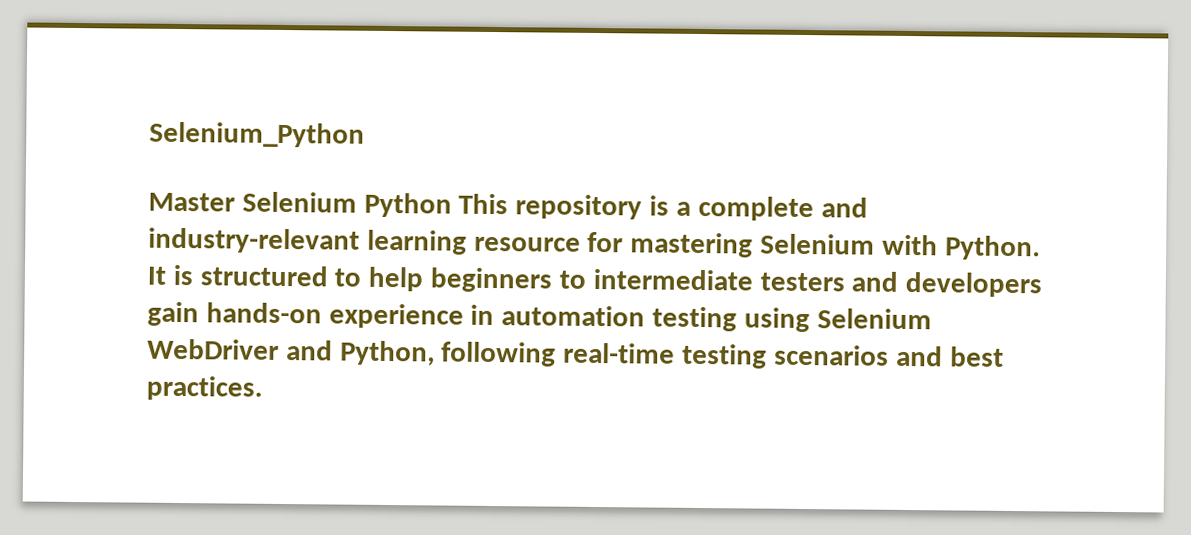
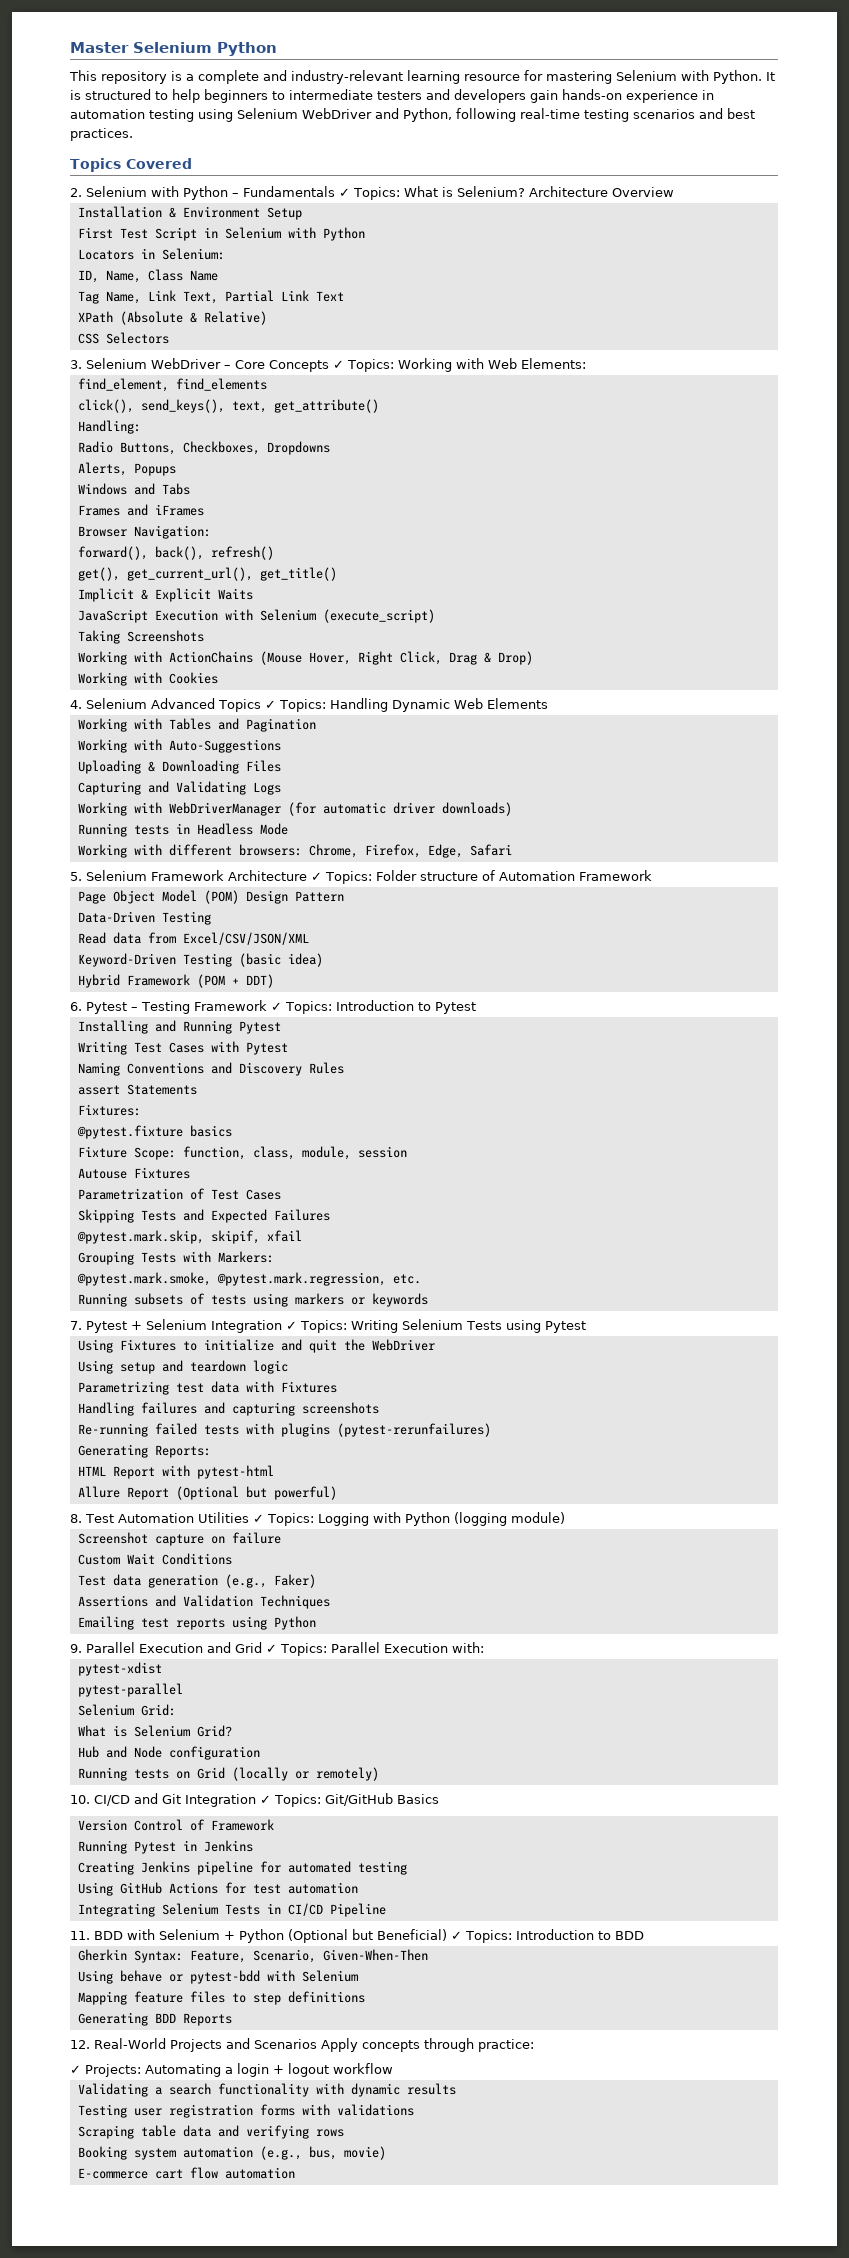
- Selenium_Python
- Master Selenium Python This repository is a complete and industry-relevant learning resource for mastering Selenium with Python.
+ Master Selenium Python
+ This repository is a complete and industry-relevant learning resource for mastering Selenium with Python.
+ Topics Covered
+ 2. Selenium with Python – Fundamentals ✓ Topics: What is Selenium? Architecture Overview
+ Installation & Environment Setup
+ First Test Script in Selenium with Python
+ Locators in Selenium:
+ ID, Name, Class Name
+ Tag Name, Link Text, Partial Link Text
+ XPath (Absolute & Relative)
+ CSS Selectors
+ 3. Selenium WebDriver – Core Concepts ✓ Topics: Working with Web Elements:
+ find_element, find_elements
+ click(), send_keys(), text, get_attribute()
+ Handling:
+ Radio Buttons, Checkboxes, Dropdowns
+ Alerts, Popups
+ Windows and Tabs
+ Frames and iFrames
+ Browser Navigation:
+ forward(), back(), refresh()
+ get(), get_current_url(), get_title()
+ Implicit & Explicit Waits
+ JavaScript Execution with Selenium (execute_script)
+ Taking Screenshots
+ Working with ActionChains (Mouse Hover, Right Click, Drag & Drop)
+ Working with Cookies
+ 4. Selenium Advanced Topics ✓ Topics: Handling Dynamic Web Elements
+ Working with Tables and Pagination
+ Working with Auto-Suggestions
+ Uploading & Downloading Files
+ Capturing and Validating Logs
+ Working with WebDriverManager (for automatic driver downloads)
+ Running tests in Headless Mode
+ Working with different browsers: Chrome, Firefox, Edge, Safari
+ 5. Selenium Framework Architecture ✓ Topics: Folder structure of Automation Framework
+ Page Object Model (POM) Design Pattern
+ Data-Driven Testing
+ Read data from Excel/CSV/JSON/XML
+ Keyword-Driven Testing (basic idea)
+ Hybrid Framework (POM + DDT)
+ 6. Pytest – Testing Framework ✓ Topics: Introduction to Pytest
+ Installing and Running Pytest
+ Writing Test Cases with Pytest
+ Naming Conventions and Discovery Rules
+ assert Statements
+ Fixtures:
+ @pytest.fixture basics
+ Fixture Scope: function, class, module, session
+ Autouse Fixtures
+ Parametrization of Test Cases
+ Skipping Tests and Expected Failures
+ @pytest.mark.skip, skipif, xfail
+ Grouping Tests with Markers:
+ @pytest.mark.smoke, @pytest.mark.regression, etc.
+ Running subsets of tests using markers or keywords
+ 7. Pytest + Selenium Integration ✓ Topics: Writing Selenium Tests using Pytest
+ Using Fixtures to initialize and quit the WebDriver
+ Using setup and teardown logic
+ Parametrizing test data with Fixtures
+ Handling failures and capturing screenshots
+ Re-running failed tests with plugins (pytest-rerunfailures)
+ Generating Reports:
+ HTML Report with pytest-html
+ Allure Report (Optional but powerful)
+ 8. Test Automation Utilities ✓ Topics: Logging with Python (logging module)
+ Screenshot capture on failure
+ Custom Wait Conditions
+ Test data generation (e.g., Faker)
+ Assertions and Validation Techniques
+ Emailing test reports using Python
+ 9. Parallel Execution and Grid ✓ Topics: Parallel Execution with:
+ pytest-xdist
+ pytest-parallel
+ Selenium Grid:
+ What is Selenium Grid?
+ Hub and Node configuration
+ Running tests on Grid (locally or remotely)
+ 10. CI/CD and Git Integration ✓ Topics: Git/GitHub Basics
+ Version Control of Framework
+ Running Pytest in Jenkins
+ Creating Jenkins pipeline for automated testing
+ Using GitHub Actions for test automation
+ Integrating Selenium Tests in CI/CD Pipeline
+ 11. BDD with Selenium + Python (Optional but Beneficial) ✓ Topics: Introduction to BDD
+ Gherkin Syntax: Feature, Scenario, Given-When-Then
+ Using behave or pytest-bdd with Selenium
+ Mapping feature files to step definitions
+ Generating BDD Reports
+ 12. Real-World Projects and Scenarios Apply concepts through practice:
+ ✓ Projects: Automating a login + logout workflow
+ Validating a search functionality with dynamic results
+ Testing user registration forms with validations
+ Scraping table data and verifying rows
+ Booking system automation (e.g., bus, movie)
+ E-commerce cart flow automation

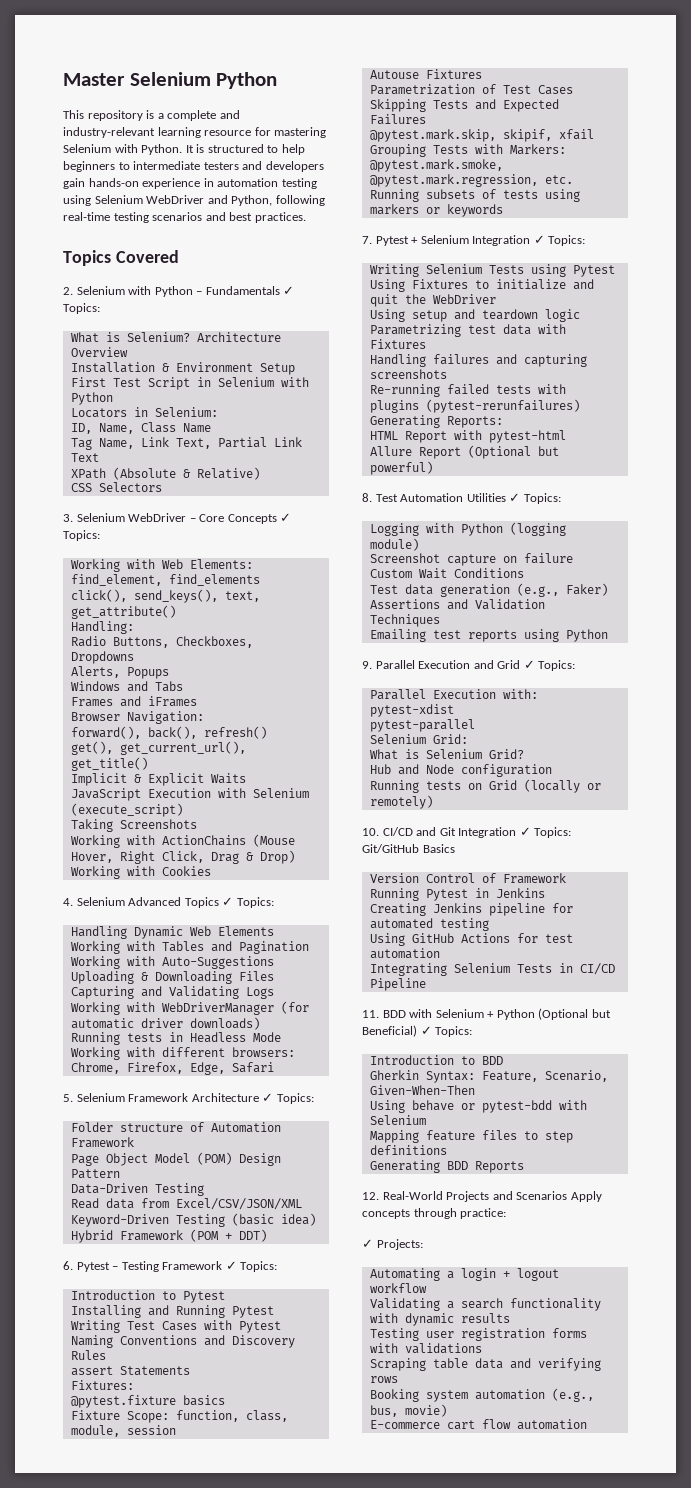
- 2. Selenium with Python – Fundamentals ✓ Topics: What is Selenium?
+ 2. Selenium with Python – Fundamentals ✓ Topics:
+ What is Selenium?
- 3. Selenium WebDriver – Core Concepts ✓ Topics: Working with Web Elements:
+ 3. Selenium WebDriver – Core Concepts ✓ Topics:
+ Working with Web Elements:
- 4. Selenium Advanced Topics ✓ Topics: Handling Dynamic Web Elements
+ 4. Selenium Advanced Topics ✓ Topics:
+ Handling Dynamic Web Elements
- 5. Selenium Framework Architecture ✓ Topics: Folder structure of Automation Framework
+ 5. Selenium Framework Architecture ✓ Topics:
+ Folder structure of Automation Framework
- 6. Pytest – Testing Framework ✓ Topics: Introduction to Pytest
+ 6. Pytest – Testing Framework ✓ Topics:
+ Introduction to Pytest
- 7. Pytest + Selenium Integration ✓ Topics: Writing Selenium Tests using Pytest
+ 7. Pytest + Selenium Integration ✓ Topics:
+ Writing Selenium Tests using Pytest
- 8. Test Automation Utilities ✓ Topics: Logging with Python (logging module)
+ 8. Test Automation Utilities ✓ Topics:
+ Logging with Python (logging module)
- 9. Parallel Execution and Grid ✓ Topics: Parallel Execution with:
+ 9. Parallel Execution and Grid ✓ Topics:
+ Parallel Execution with:
- 11. BDD with Selenium + Python (Optional but Beneficial) ✓ Topics: Introduction to BDD
+ 11. BDD with Selenium + Python (Optional but Beneficial) ✓ Topics:
+ Introduction to BDD
- ✓ Projects: Automating a login + logout workflow
+ ✓ Projects:
+ Automating a login + logout workflow

